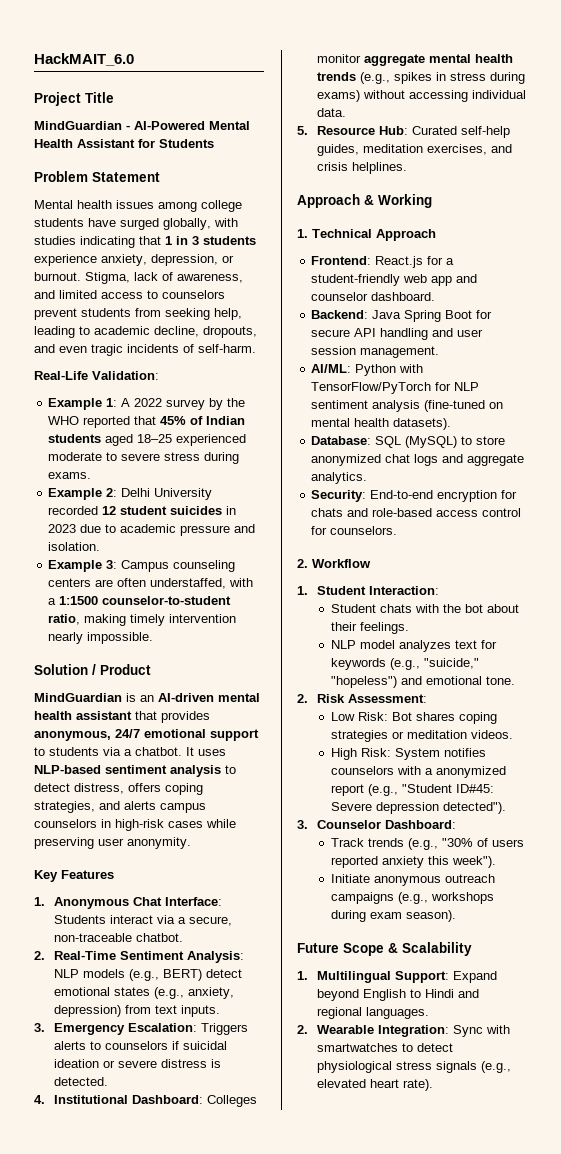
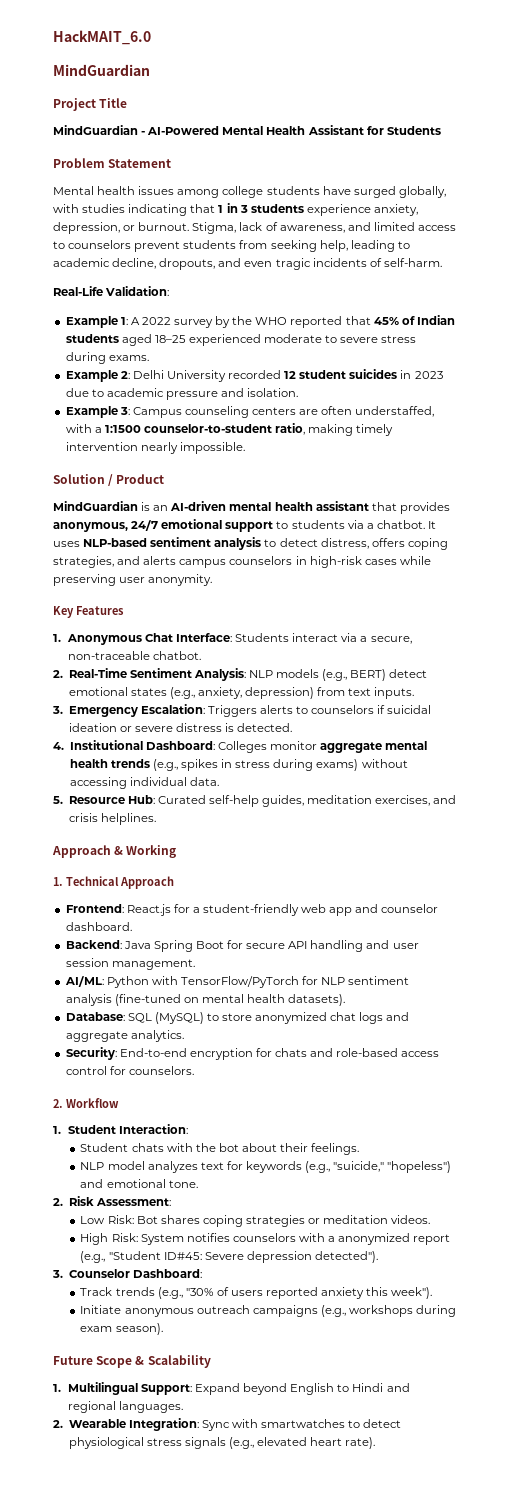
  HackMAIT_6.0
+ MindGuardian

